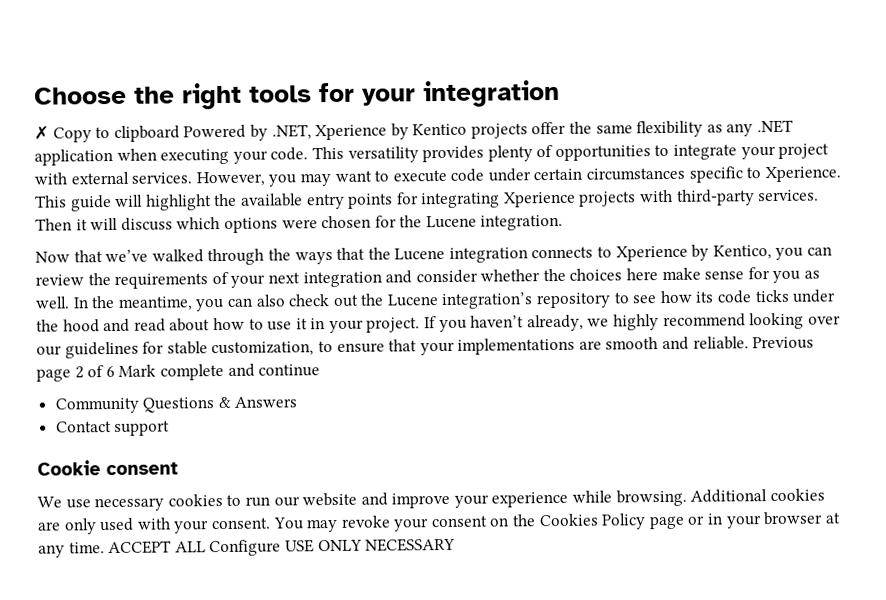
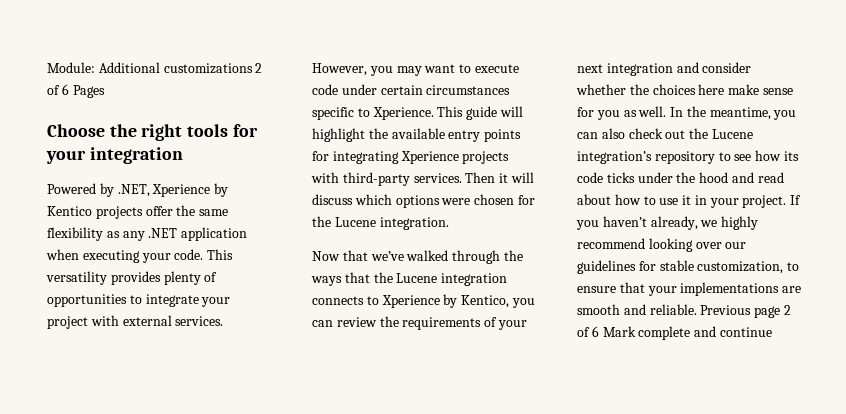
+ Module: Additional customizations 2 of 6 Pages
- ✗ Copy to clipboard Powered by .NET, Xperience by Kentico projects offer the same flexibility as any .NET application when executing your code.
+ Powered by .NET, Xperience by Kentico projects offer the same flexibility as any .NET application when executing your code.
- Community Questions & Answers
- Contact support
- Cookie consent
- We use necessary cookies to run our website and improve your experience while browsing. Additional cookies are only used with your consent. You may revoke your consent on the Cookies Policy page or in your browser at any time. ACCEPT ALL Configure USE ONLY NECESSARY

